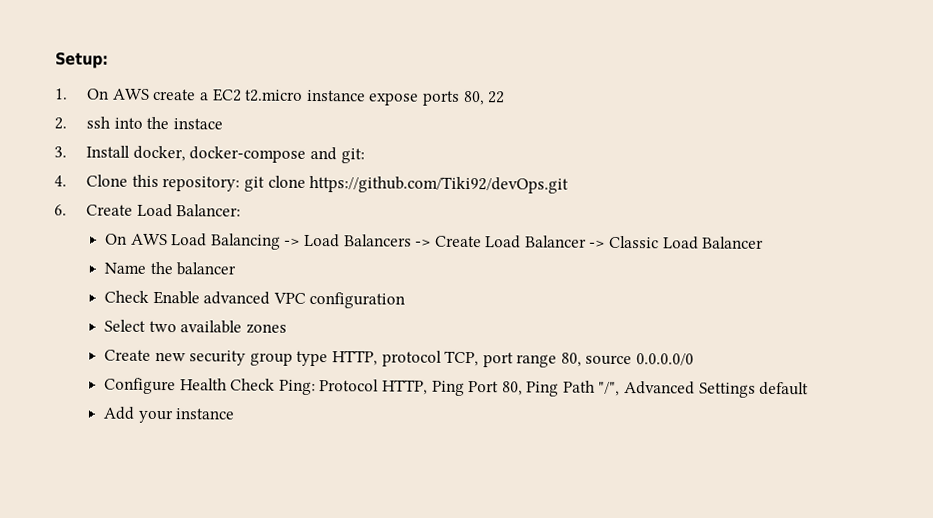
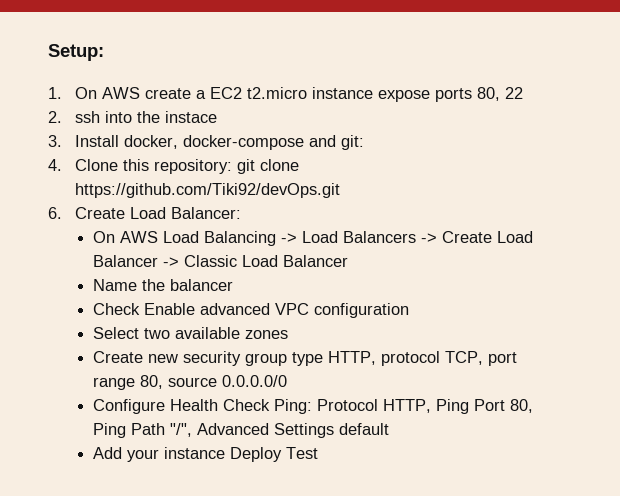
- Add your instance
+ Add your instance Deploy Test

